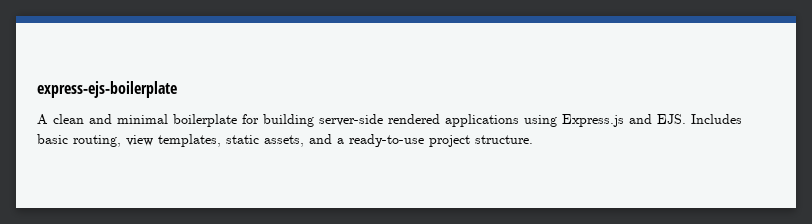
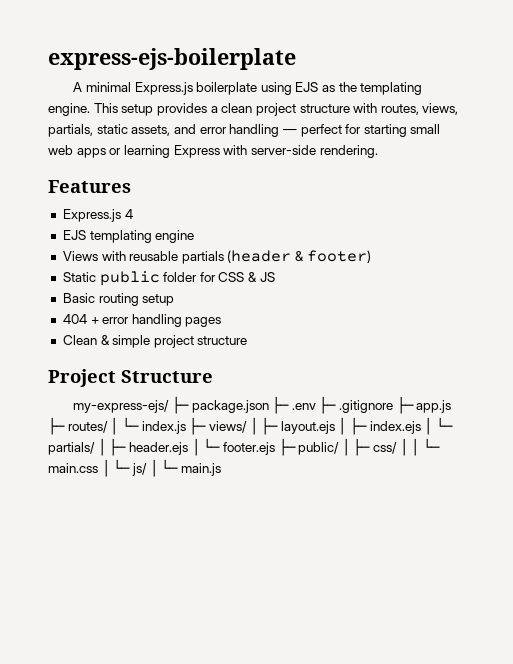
- A clean and minimal boilerplate for building server-side rendered applications using Express.js and EJS. Includes basic routing, view templates, static assets, and a ready-to-use project structure.
+ A minimal Express.js boilerplate using EJS as the templating engine. This setup provides a clean project structure with routes, views, partials, static assets, and error handling — perfect for starting small web apps or learning Express with server-side rendering.
+ Features
+ Express.js 4
+ EJS templating engine
+ Views with reusable partials (header & footer)
+ Static public folder for CSS & JS
+ Basic routing setup
+ 404 + error handling pages
+ Clean & simple project structure
+ Project Structure
+ my-express-ejs/ ├─ package.json ├─ .env ├─ .gitignore ├─ app.js ├─ routes/ │ └─ index.js ├─ views/ │ ├─ layout.ejs │ ├─ index.ejs │ └─ partials/ │ ├─ header.ejs │ └─ footer.ejs ├─ public/ │ ├─ css/ │ │ └─ main.css │ └─ js/ │ └─ main.js

